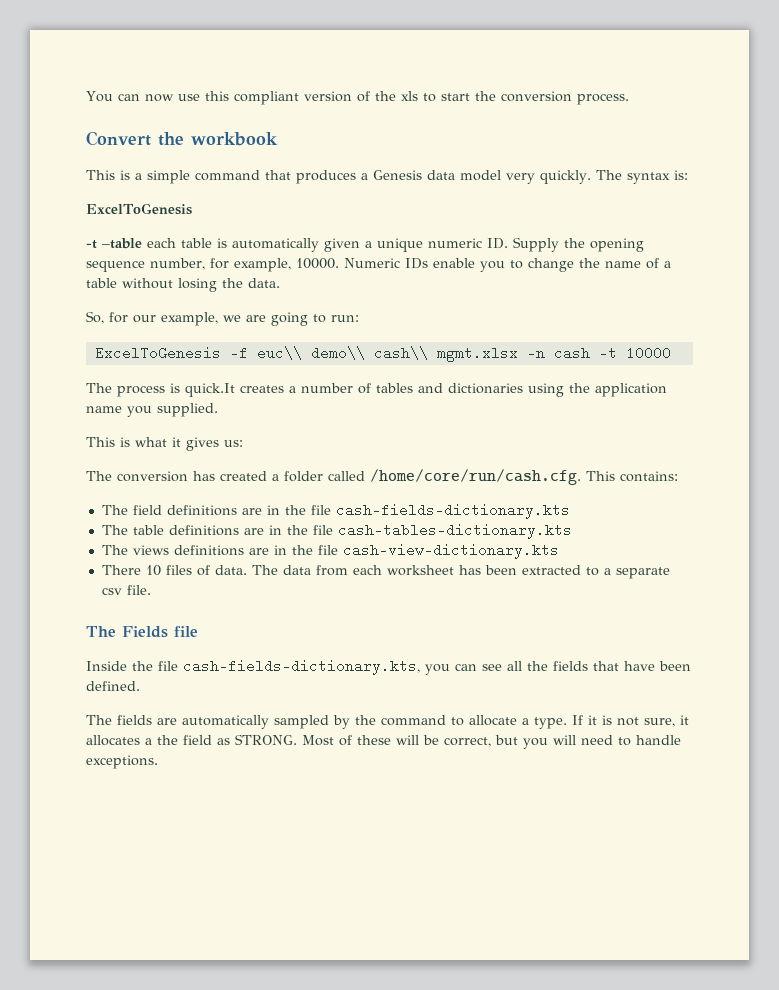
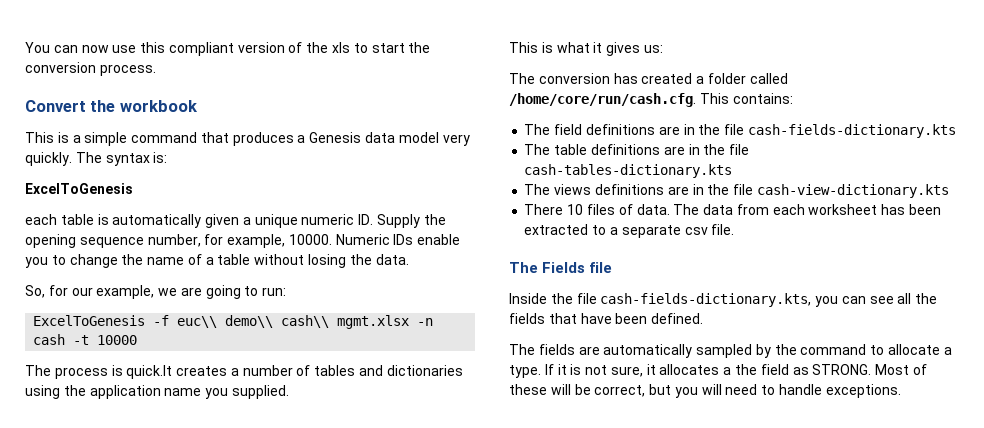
- -t –table each table is automatically given a unique numeric ID. Supply the opening sequence number, for example, 10000.
+ each table is automatically given a unique numeric ID. Supply the opening sequence number, for example, 10000.

